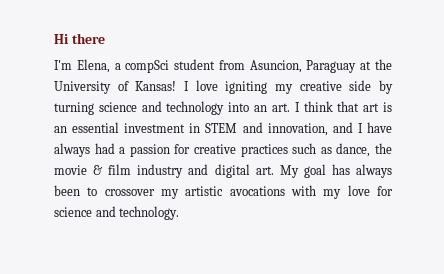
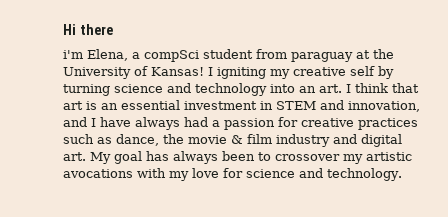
- I'm Elena, a compSci student from Asuncion, Paraguay at the University of Kansas!
+ i'm Elena, a compSci student from paraguay at the University of Kansas!
- I love igniting my creative side by turning science and technology into an art. I think that art is an essential investment in STEM and innovation, and I have always had a passion for creative practices such as dance, the movie & film industry and digital art. My goal has always been to crossover my artistic avocations with my love for science and technology.
+ I igniting my creative self by turning science and technology into an art. I think that art is an essential investment in STEM and innovation, and I have always had a passion for creative practices such as dance, the movie & film industry and digital art. My goal has always been to crossover my artistic avocations with my love for science and technology.

